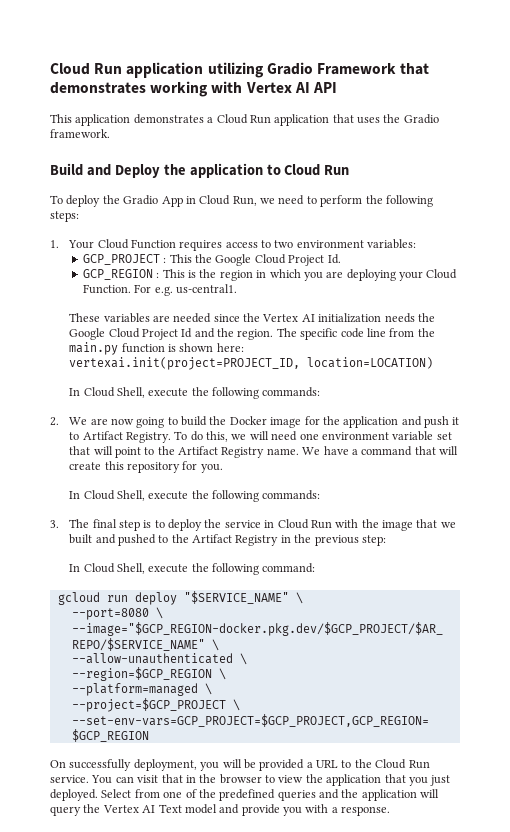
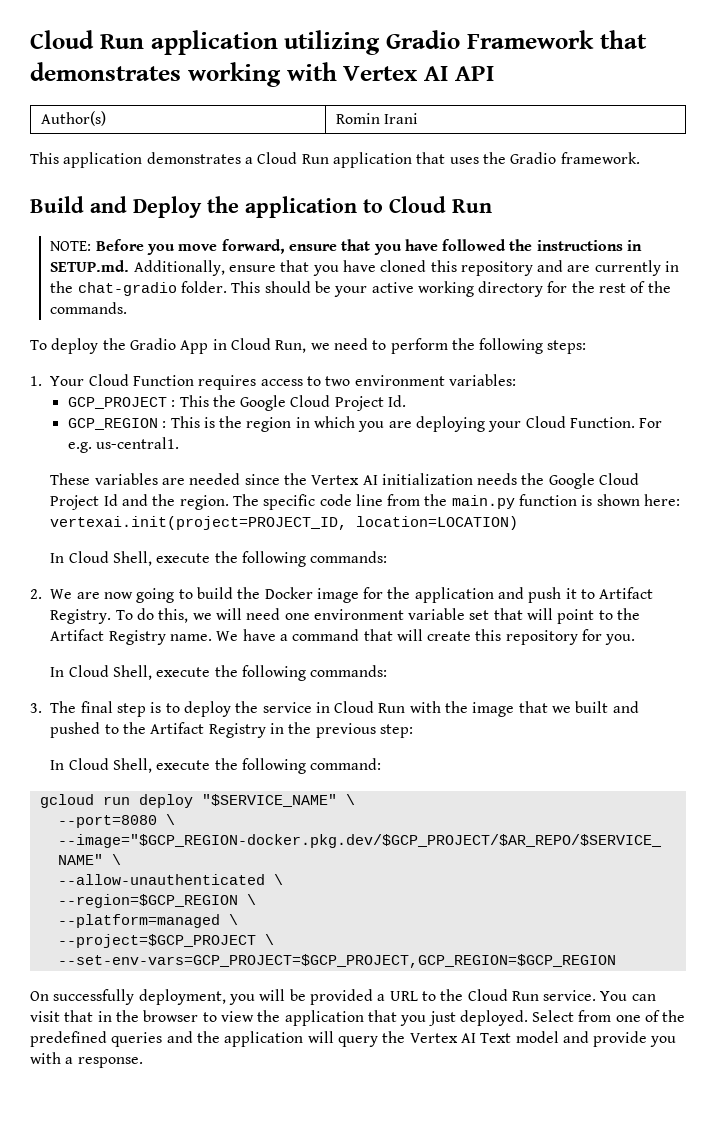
+ Author(s) | Romin Irani
+ NOTE: Before you move forward, ensure that you have followed the instructions in SETUP.md. Additionally, ensure that you have cloned this repository and are currently in the chat-gradio folder. This should be your active working directory for the rest of the commands.

